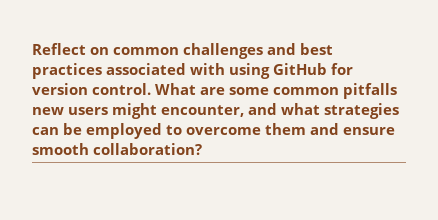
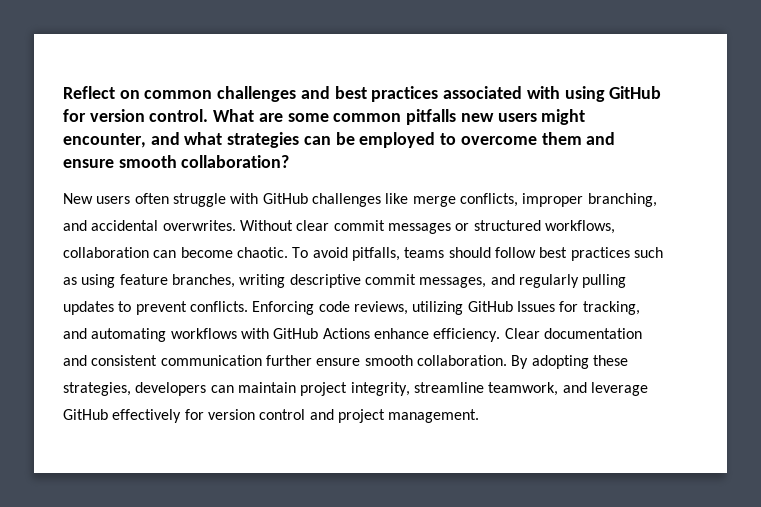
+ New users often struggle with GitHub challenges like merge conflicts, improper branching, and accidental overwrites. Without clear commit messages or structured workflows, collaboration can become chaotic. To avoid pitfalls, teams should follow best practices such as using feature branches, writing descriptive commit messages, and regularly pulling updates to prevent conflicts. Enforcing code reviews, utilizing GitHub Issues for tracking, and automating workflows with GitHub Actions enhance efficiency. Clear documentation and consistent communication further ensure smooth collaboration. By adopting these strategies, developers can maintain project integrity, streamline teamwork, and leverage GitHub effectively for version control and project management.

